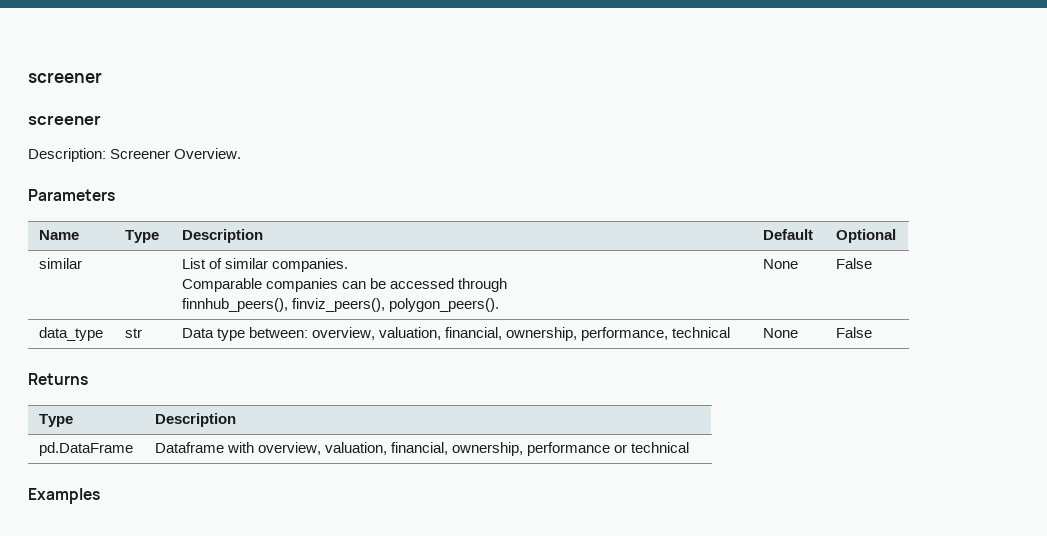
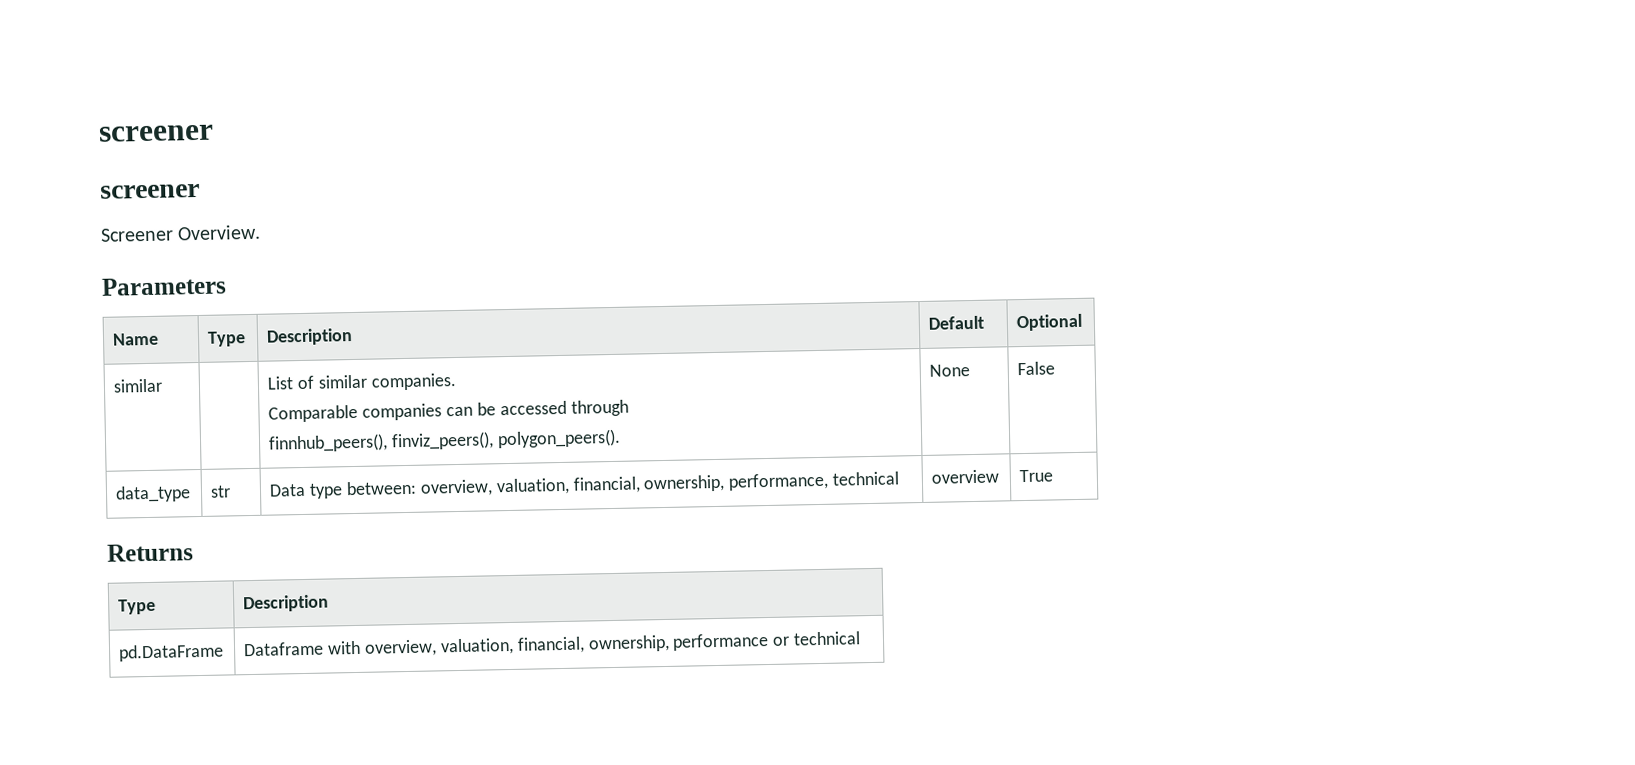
- Description: Screener Overview.
+ Screener Overview.
- data_type | str | Data type between: overview, valuation, financial, ownership, performance, technical | None | False
+ data_type | str | Data type between: overview, valuation, financial, ownership, performance, technical | overview | True
- Examples

